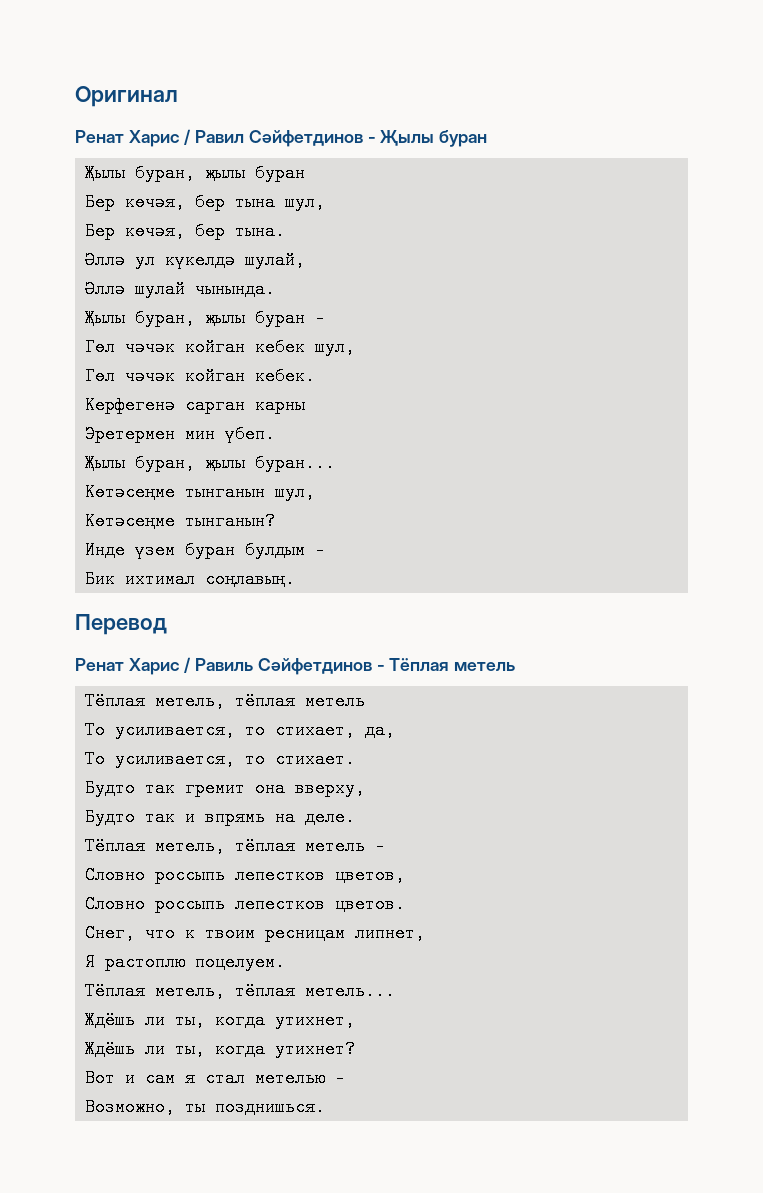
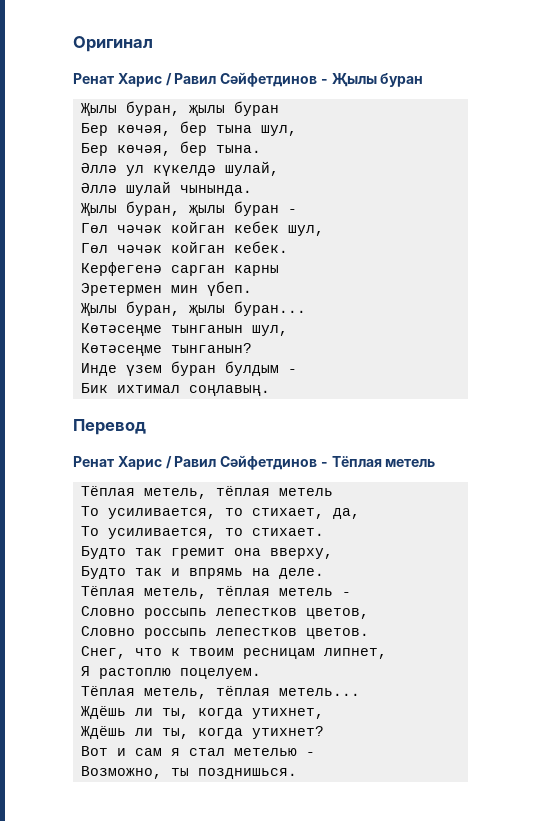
- Ренат Харис / Равиль Сәйфетдинов - Тёплая метель
+ Ренат Харис / Равил Сәйфетдинов - Тёплая метель

